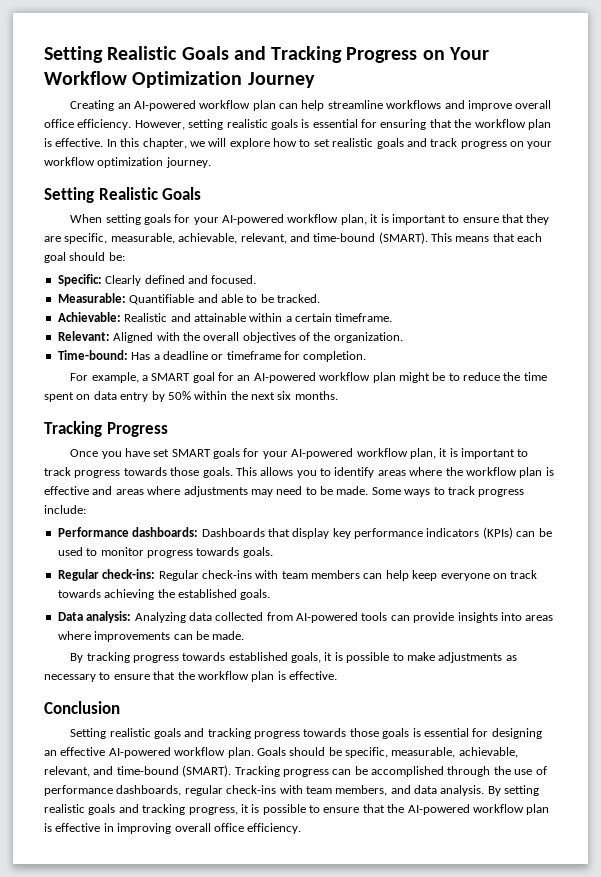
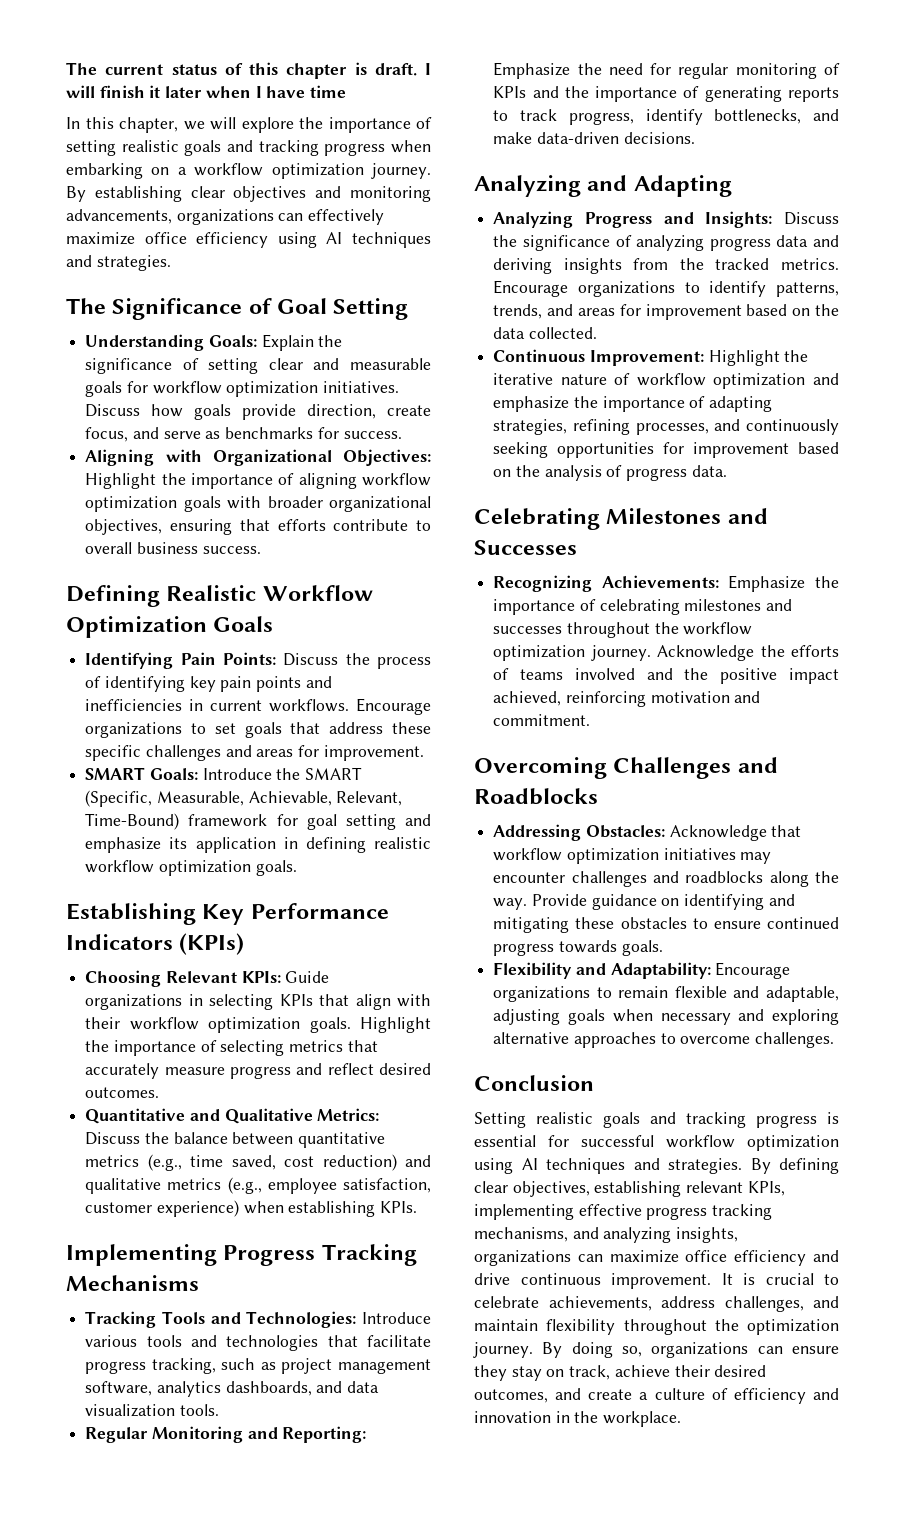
- Setting Realistic Goals and Tracking Progress on Your Workflow Optimization Journey
- Creating an AI-powered workflow plan can help streamline workflows and improve overall office efficiency. However, setting realistic goals is essential for ensuring that the workflow plan is effective. In this chapter, we will explore how to set realistic goals and track progress on your workflow optimization journey.
- Setting Realistic Goals
- When setting goals for your AI-powered workflow plan, it is important to ensure that they are specific, measurable, achievable, relevant, and time-bound (SMART). This means that each goal should be:
- Specific: Clearly defined and focused.
- Measurable: Quantifiable and able to be tracked.
- Achievable: Realistic and attainable within a certain timeframe.
- Relevant: Aligned with the overall objectives of the organization.
- Time-bound: Has a deadline or timeframe for completion.
- For example, a SMART goal for an AI-powered workflow plan might be to reduce the time spent on data entry by 50% within the next six months.
- Tracking Progress
- Once you have set SMART goals for your AI-powered workflow plan, it is important to track progress towards those goals. This allows you to identify areas where the workflow plan is effective and areas where adjustments may need to be made. Some ways to track progress include:
- Performance dashboards: Dashboards that display key performance indicators (KPIs) can be used to monitor progress towards goals.
- Regular check-ins: Regular check-ins with team members can help keep everyone on track towards achieving the established goals.
- Data analysis: Analyzing data collected from AI-powered tools can provide insights into areas where improvements can be made.
- By tracking progress towards established goals, it is possible to make adjustments as necessary to ensure that the workflow plan is effective.
+ The current status of this chapter is draft. I will finish it later when I have time
+ In this chapter, we will explore the importance of setting realistic goals and tracking progress when embarking on a workflow optimization journey. By establishing clear objectives and monitoring advancements, organizations can effectively maximize office efficiency using AI techniques and strategies.
+ The Significance of Goal Setting
+ Understanding Goals: Explain the significance of setting clear and measurable goals for workflow optimization initiatives. Discuss how goals provide direction, create focus, and serve as benchmarks for success.
+ Aligning with Organizational Objectives: Highlight the importance of aligning workflow optimization goals with broader organizational objectives, ensuring that efforts contribute to overall business success.
+ Defining Realistic Workflow Optimization Goals
+ Identifying Pain Points: Discuss the process of identifying key pain points and inefficiencies in current workflows. Encourage organizations to set goals that address these specific challenges and areas for improvement.
+ SMART Goals: Introduce the SMART (Specific, Measurable, Achievable, Relevant, Time-Bound) framework for goal setting and emphasize its application in defining realistic workflow optimization goals.
+ Establishing Key Performance Indicators (KPIs)
+ Choosing Relevant KPIs: Guide organizations in selecting KPIs that align with their workflow optimization goals. Highlight the importance of selecting metrics that accurately measure progress and reflect desired outcomes.
+ Quantitative and Qualitative Metrics: Discuss the balance between quantitative metrics (e.g., time saved, cost reduction) and qualitative metrics (e.g., employee satisfaction, customer experience) when establishing KPIs.
+ Implementing Progress Tracking Mechanisms
+ Tracking Tools and Technologies: Introduce various tools and technologies that facilitate progress tracking, such as project management software, analytics dashboards, and data visualization tools.
+ Regular Monitoring and Reporting: Emphasize the need for regular monitoring of KPIs and the importance of generating reports to track progress, identify bottlenecks, and make data-driven decisions.
+ Analyzing and Adapting
+ Analyzing Progress and Insights: Discuss the significance of analyzing progress data and deriving insights from the tracked metrics. Encourage organizations to identify patterns, trends, and areas for improvement based on the data collected.
+ Continuous Improvement: Highlight the iterative nature of workflow optimization and emphasize the importance of adapting strategies, refining processes, and continuously seeking opportunities for improvement based on the analysis of progress data.
+ Celebrating Milestones and Successes
+ Recognizing Achievements: Emphasize the importance of celebrating milestones and successes throughout the workflow optimization journey. Acknowledge the efforts of teams involved and the positive impact achieved, reinforcing motivation and commitment.
+ Overcoming Challenges and Roadblocks
+ Addressing Obstacles: Acknowledge that workflow optimization initiatives may encounter challenges and roadblocks along the way. Provide guidance on identifying and mitigating these obstacles to ensure continued progress towards goals.
+ Flexibility and Adaptability: Encourage organizations to remain flexible and adaptable, adjusting goals when necessary and exploring alternative approaches to overcome challenges.
- Setting realistic goals and tracking progress towards those goals is essential for designing an effective AI-powered workflow plan. Goals should be specific, measurable, achievable, relevant, and time-bound (SMART). Tracking progress can be accomplished through the use of performance dashboards, regular check-ins with team members, and data analysis. By setting realistic goals and tracking progress, it is possible to ensure that the AI-powered workflow plan is effective in improving overall office efficiency.
+ Setting realistic goals and tracking progress is essential for successful workflow optimization using AI techniques and strategies. By defining clear objectives, establishing relevant KPIs, implementing effective progress tracking mechanisms, and analyzing insights, organizations can maximize office efficiency and drive continuous improvement. It is crucial to celebrate achievements, address challenges, and maintain flexibility throughout the optimization journey. By doing so, organizations can ensure they stay on track, achieve their desired outcomes, and create a culture of efficiency and innovation in the workplace.

